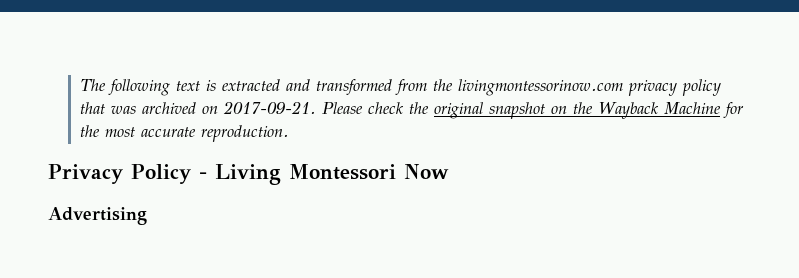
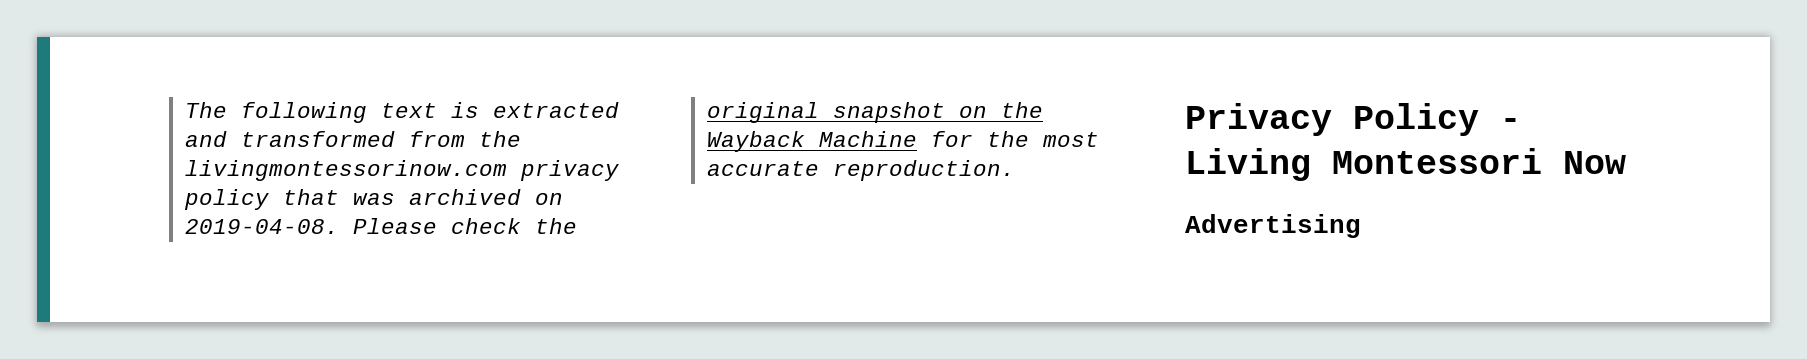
- The following text is extracted and transformed from the livingmontessorinow.com privacy policy that was archived on 2017-09-21.
+ The following text is extracted and transformed from the livingmontessorinow.com privacy policy that was archived on 2019-04-08.

